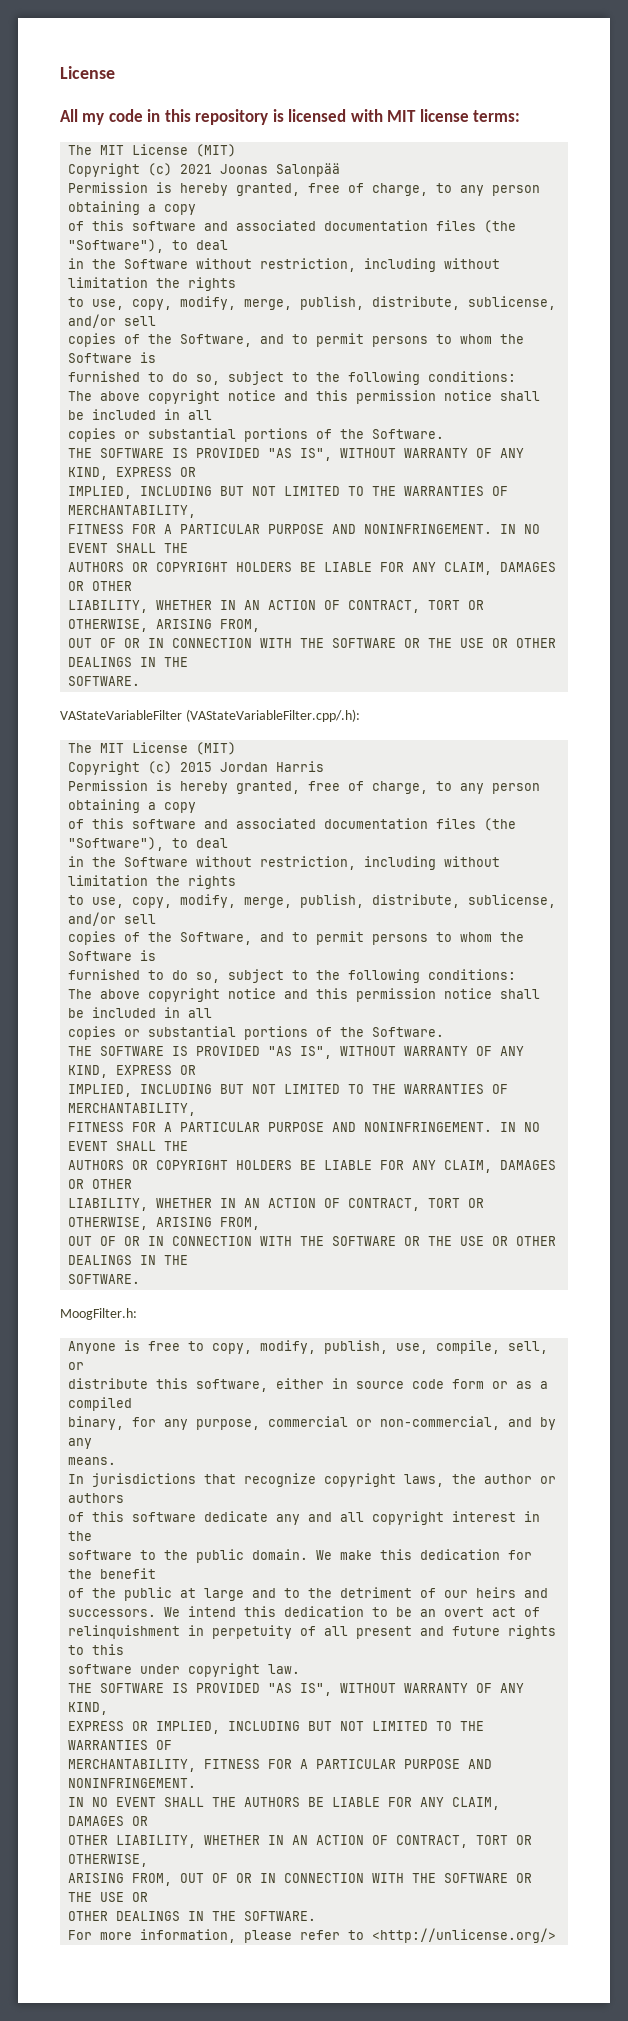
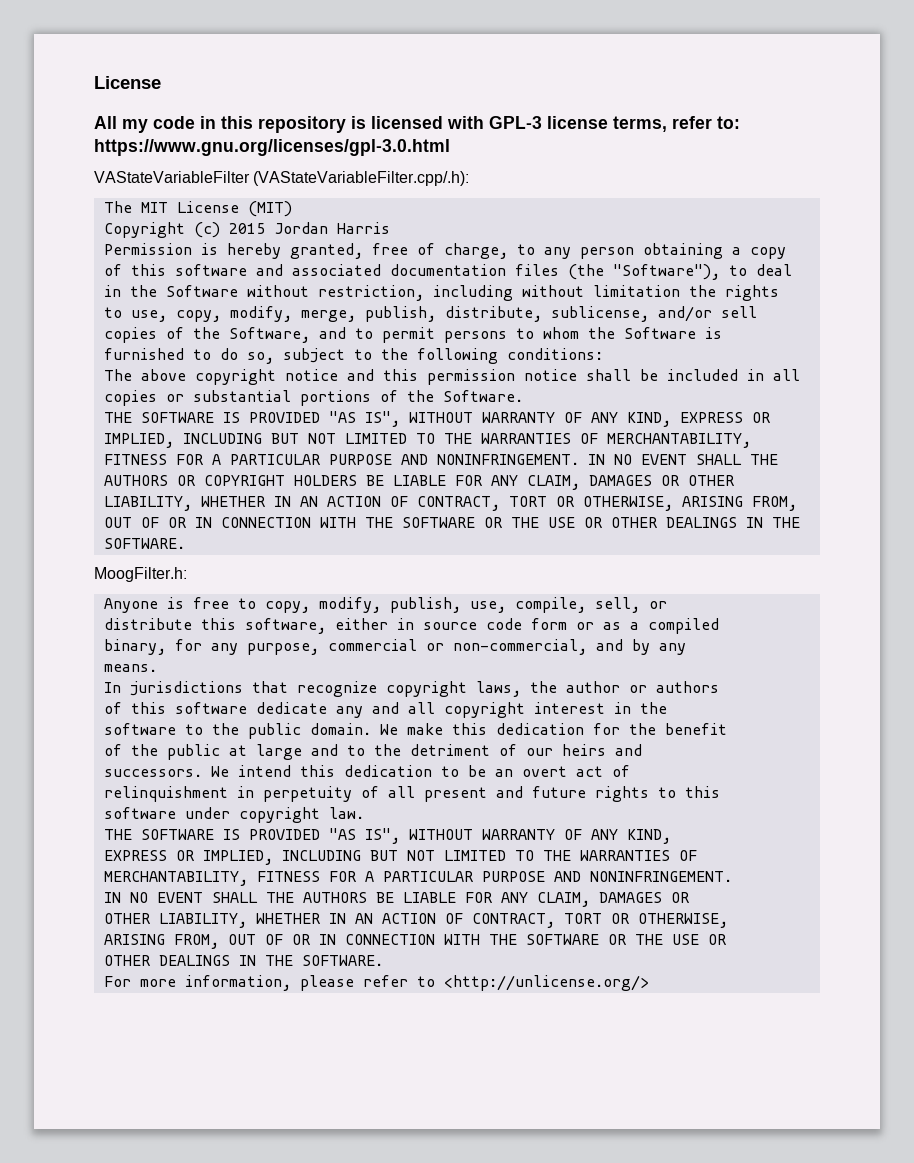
- All my code in this repository is licensed with MIT license terms:
- The MIT License (MIT)
- Copyright (c) 2021 Joonas Salonpää
- Permission is hereby granted, free of charge, to any person obtaining a copy
- of this software and associated documentation files (the "Software"), to deal
- in the Software without restriction, including without limitation the rights
- to use, copy, modify, merge, publish, distribute, sublicense, and/or sell
- copies of the Software, and to permit persons to whom the Software is
- furnished to do so, subject to the following conditions:
- The above copyright notice and this permission notice shall be included in all
- copies or substantial portions of the Software.
- THE SOFTWARE IS PROVIDED "AS IS", WITHOUT WARRANTY OF ANY KIND, EXPRESS OR
- IMPLIED, INCLUDING BUT NOT LIMITED TO THE WARRANTIES OF MERCHANTABILITY,
- FITNESS FOR A PARTICULAR PURPOSE AND NONINFRINGEMENT. IN NO EVENT SHALL THE
- AUTHORS OR COPYRIGHT HOLDERS BE LIABLE FOR ANY CLAIM, DAMAGES OR OTHER
- LIABILITY, WHETHER IN AN ACTION OF CONTRACT, TORT OR OTHERWISE, ARISING FROM,
- OUT OF OR IN CONNECTION WITH THE SOFTWARE OR THE USE OR OTHER DEALINGS IN THE
- SOFTWARE.
+ All my code in this repository is licensed with GPL-3 license terms, refer to: https://www.gnu.org/licenses/gpl-3.0.html

